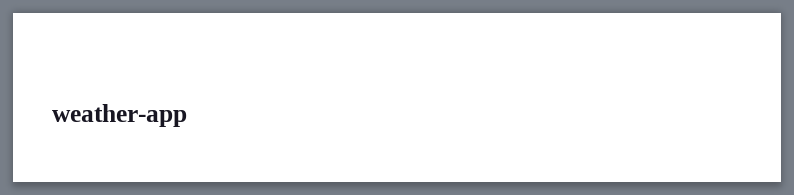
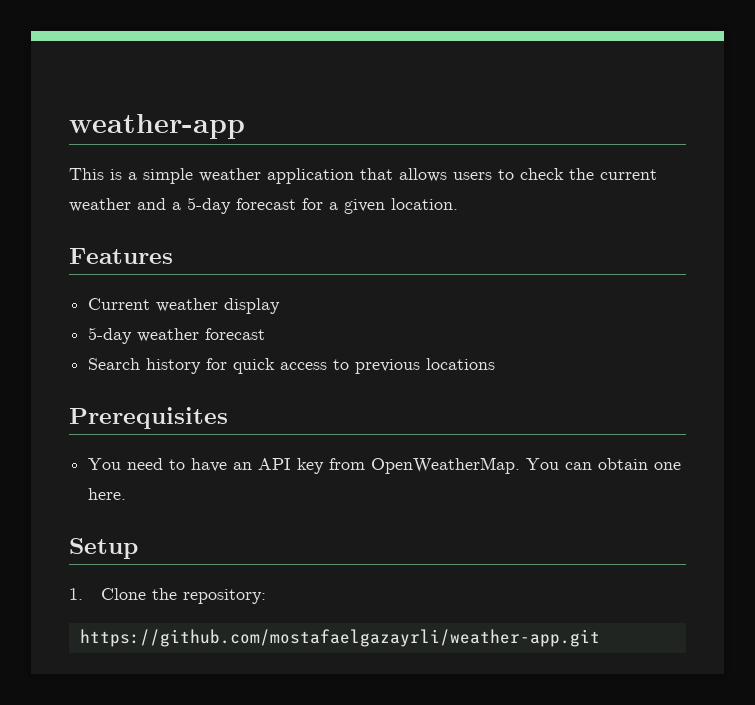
+ This is a simple weather application that allows users to check the current weather and a 5-day forecast for a given location.
+ Features
+ Current weather display
+ 5-day weather forecast
+ Search history for quick access to previous locations
+ Prerequisites
+ You need to have an API key from OpenWeatherMap. You can obtain one here.
+ Setup
+ 1. Clone the repository:
+ https://github.com/mostafaelgazayrli/weather-app.git

